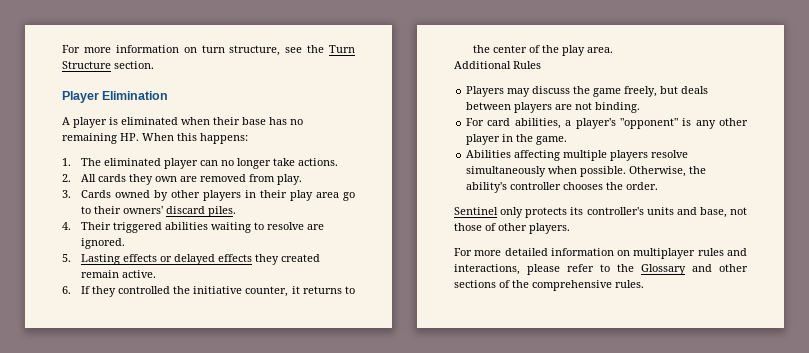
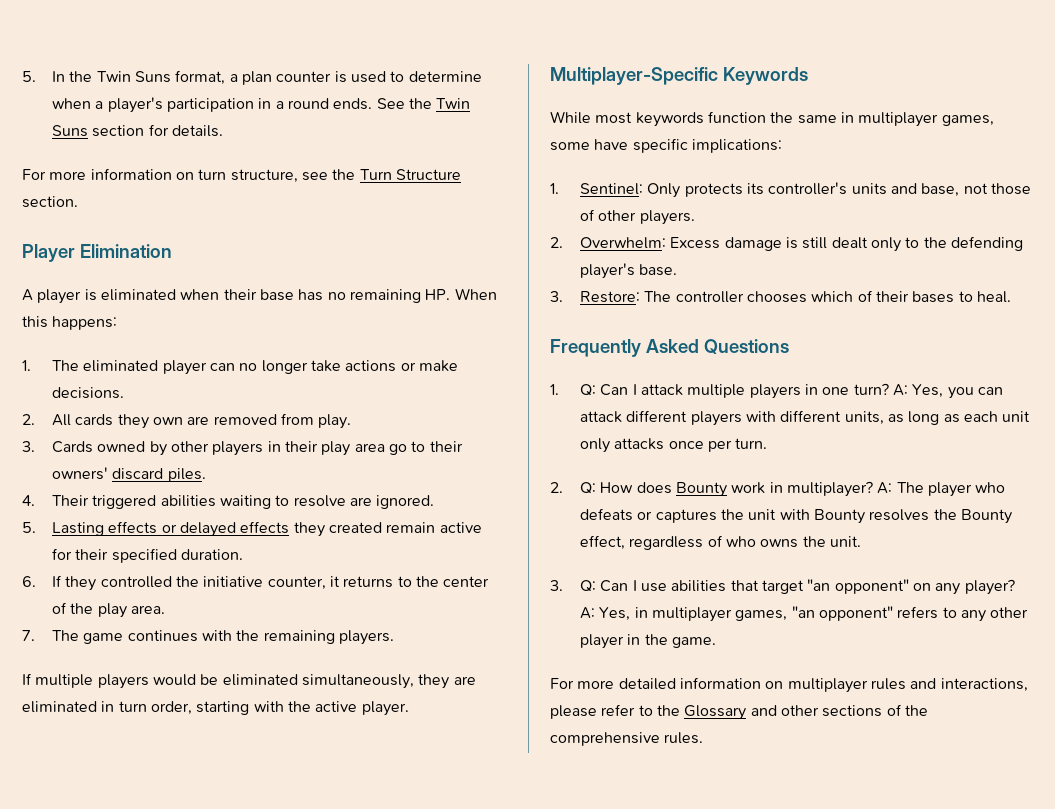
+ 5. In the Twin Suns format, a plan counter is used to determine when a player's participation in a round ends. See the Twin Suns section for details.
- 1. The eliminated player can no longer take actions.
+ 1. The eliminated player can no longer take actions or make decisions.
- 5. Lasting effects or delayed effects they created remain active.
+ 5. Lasting effects or delayed effects they created remain active for their specified duration.
- Additional Rules
- Players may discuss the game freely, but deals between players are not binding.
- For card abilities, a player's "opponent" is any other player in the game.
- Abilities affecting multiple players resolve simultaneously when possible. Otherwise, the ability's controller chooses the order.
- Sentinel only protects its controller's units and base, not those of other players.
+ 7. The game continues with the remaining players.
+ If multiple players would be eliminated simultaneously, they are eliminated in turn order, starting with the active player.
+ Multiplayer-Specific Keywords
+ While most keywords function the same in multiplayer games, some have specific implications:
+ 1. Sentinel: Only protects its controller's units and base, not those of other players.
+ 2. Overwhelm: Excess damage is still dealt only to the defending player's base.
+ 3. Restore: The controller chooses which of their bases to heal.
+ Frequently Asked Questions
+ 1. Q: Can I attack multiple players in one turn? A: Yes, you can attack different players with different units, as long as each unit only attacks once per turn.
+ 2. Q: How does Bounty work in multiplayer? A: The player who defeats or captures the unit with Bounty resolves the Bounty effect, regardless of who owns the unit.
+ 3. Q: Can I use abilities that target "an opponent" on any player? A: Yes, in multiplayer games, "an opponent" refers to any other player in the game.

